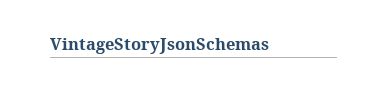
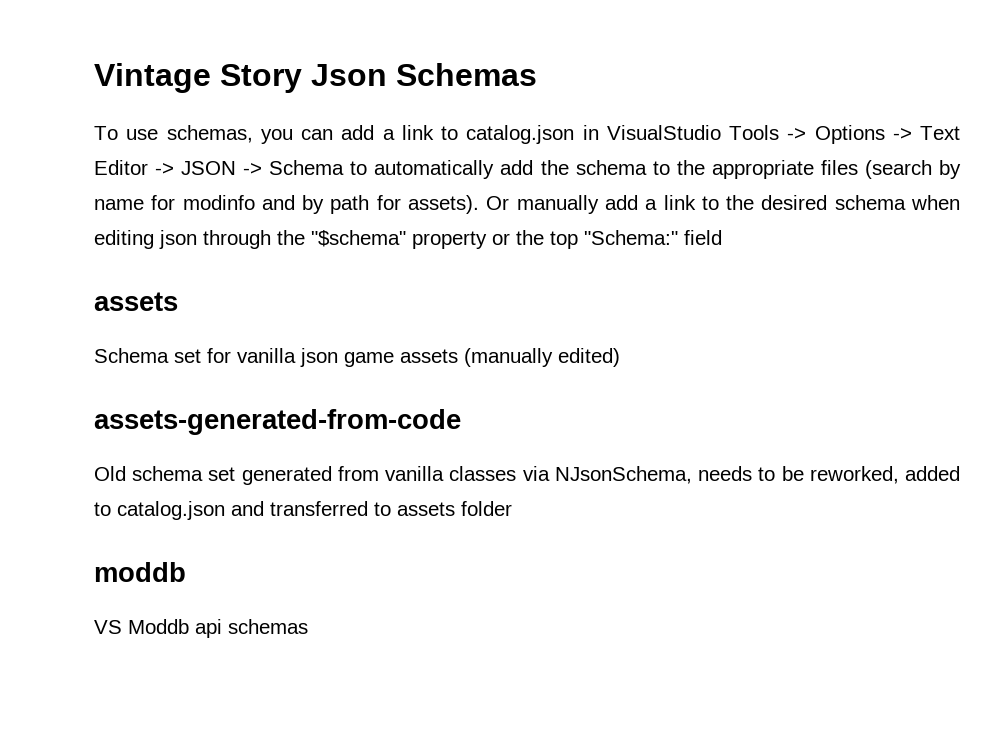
- VintageStoryJsonSchemas
+ Vintage Story Json Schemas
+ To use schemas, you can add a link to catalog.json in VisualStudio Tools -> Options -> Text Editor -> JSON -> Schema to automatically add the schema to the appropriate files (search by name for modinfo and by path for assets). Or manually add a link to the desired schema when editing json through the "$schema" property or the top "Schema:" field
+ assets
+ Schema set for vanilla json game assets (manually edited)
+ assets-generated-from-code
+ Old schema set generated from vanilla classes via NJsonSchema, needs to be reworked, added to catalog.json and transferred to assets folder
+ moddb
+ VS Moddb api schemas

